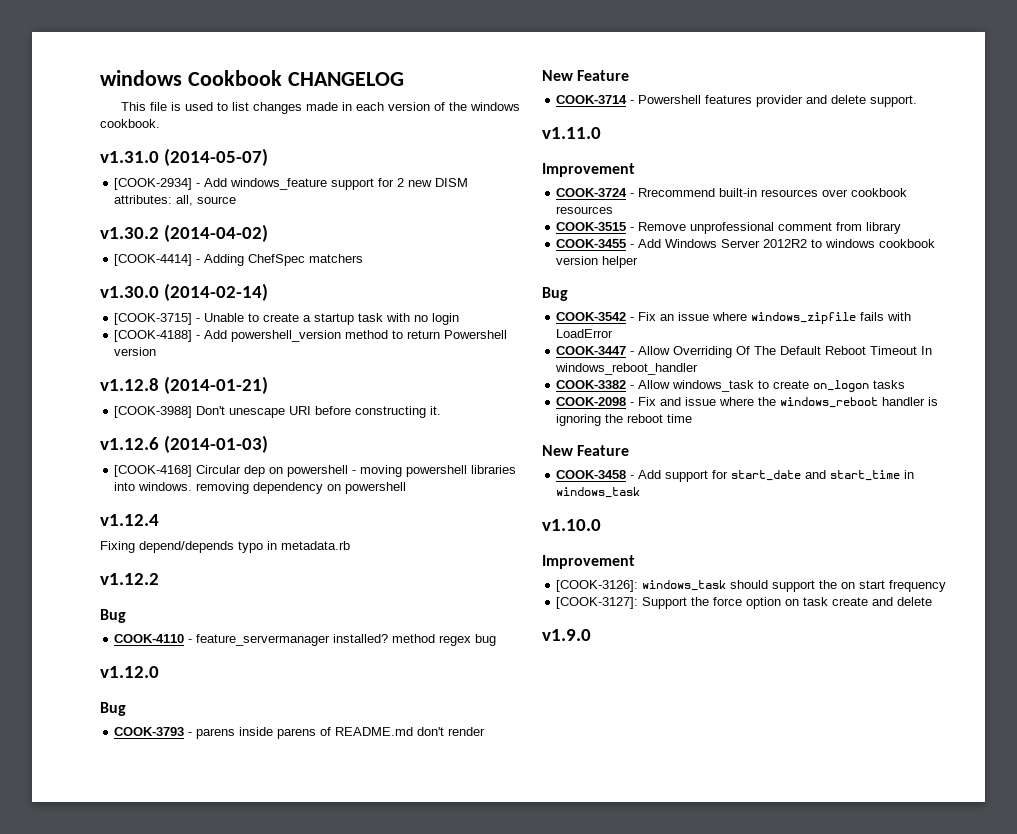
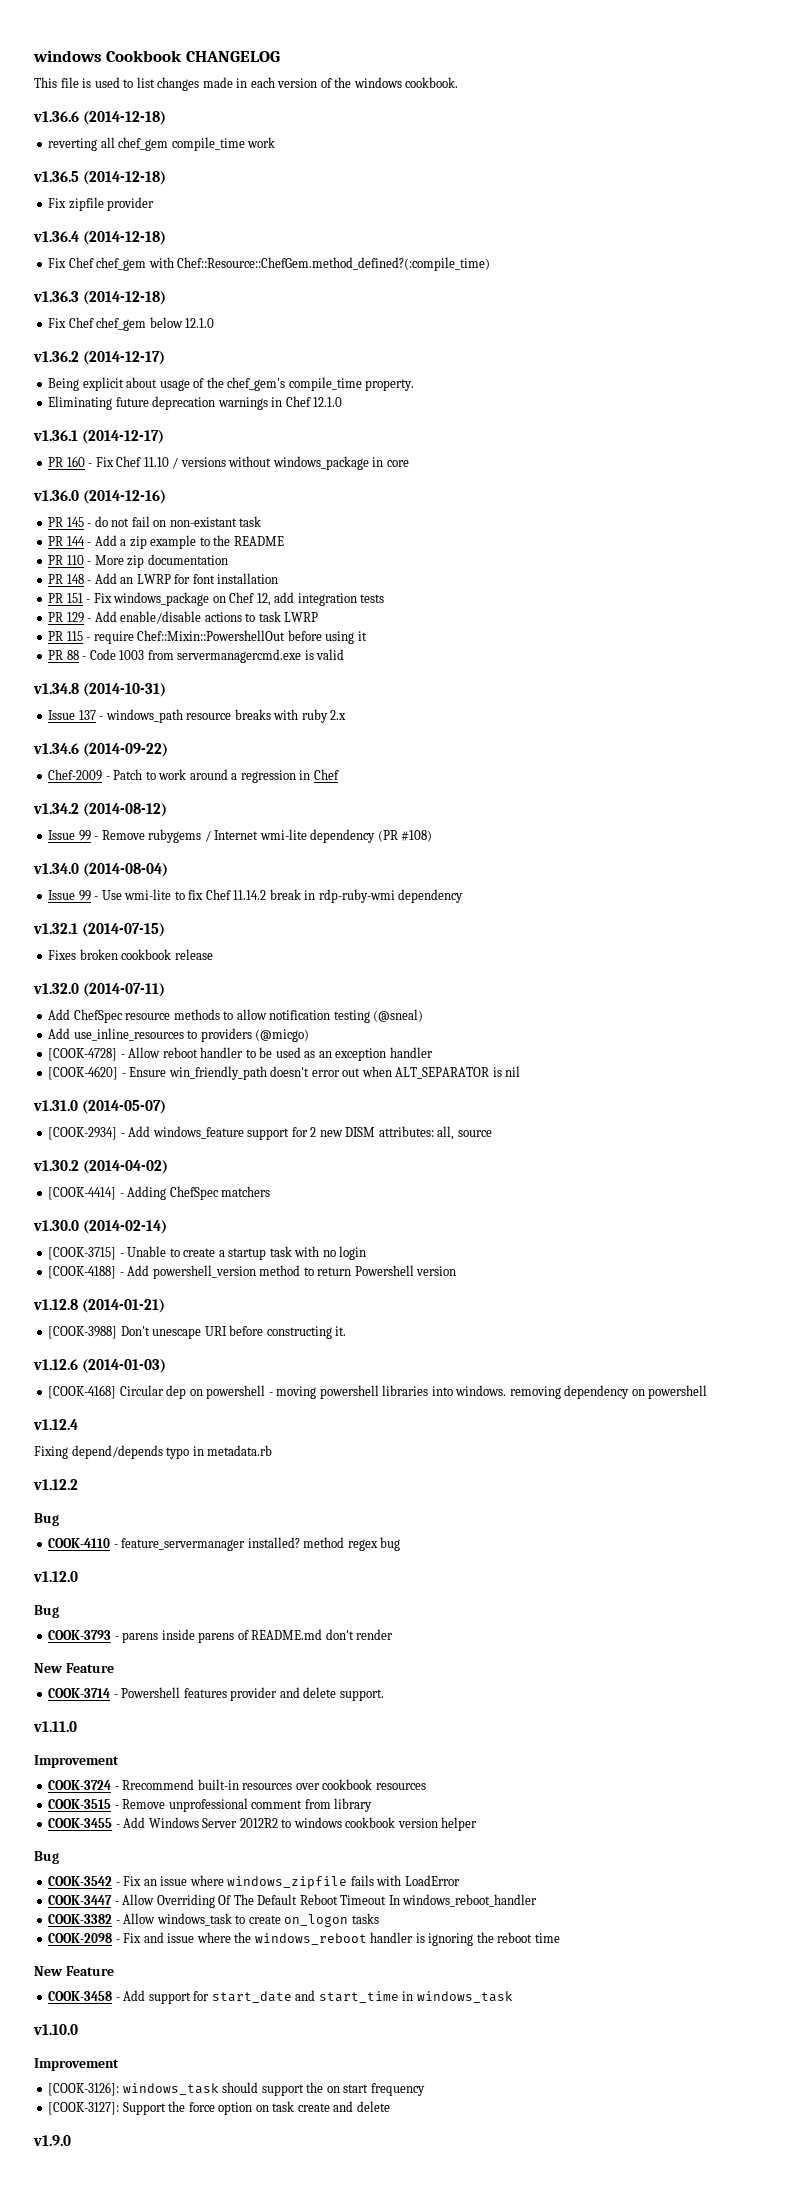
+ v1.36.6 (2014-12-18)
+ reverting all chef_gem compile_time work
+ v1.36.5 (2014-12-18)
+ Fix zipfile provider
+ v1.36.4 (2014-12-18)
+ Fix Chef chef_gem with Chef::Resource::ChefGem.method_defined?(:compile_time)
+ v1.36.3 (2014-12-18)
+ Fix Chef chef_gem below 12.1.0
+ v1.36.2 (2014-12-17)
+ Being explicit about usage of the chef_gem's compile_time property.
+ Eliminating future deprecation warnings in Chef 12.1.0
+ v1.36.1 (2014-12-17)
+ PR 160 - Fix Chef 11.10 / versions without windows_package in core
+ v1.36.0 (2014-12-16)
+ PR 145 - do not fail on non-existant task
+ PR 144 - Add a zip example to the README
+ PR 110 - More zip documentation
+ PR 148 - Add an LWRP for font installation
+ PR 151 - Fix windows_package on Chef 12, add integration tests
+ PR 129 - Add enable/disable actions to task LWRP
+ PR 115 - require Chef::Mixin::PowershellOut before using it
+ PR 88 - Code 1003 from servermanagercmd.exe is valid
+ v1.34.8 (2014-10-31)
+ Issue 137 - windows_path resource breaks with ruby 2.x
+ v1.34.6 (2014-09-22)
+ Chef-2009 - Patch to work around a regression in Chef
+ v1.34.2 (2014-08-12)
+ Issue 99 - Remove rubygems / Internet wmi-lite dependency (PR #108)
+ v1.34.0 (2014-08-04)
+ Issue 99 - Use wmi-lite to fix Chef 11.14.2 break in rdp-ruby-wmi dependency
+ v1.32.1 (2014-07-15)
+ Fixes broken cookbook release
+ v1.32.0 (2014-07-11)
+ Add ChefSpec resource methods to allow notification testing (@sneal)
+ Add use_inline_resources to providers (@micgo)
+ [COOK-4728] - Allow reboot handler to be used as an exception handler
+ [COOK-4620] - Ensure win_friendly_path doesn't error out when ALT_SEPARATOR is nil

